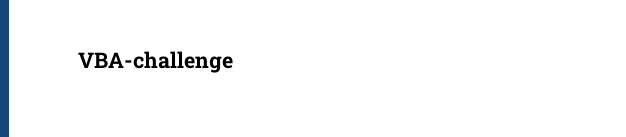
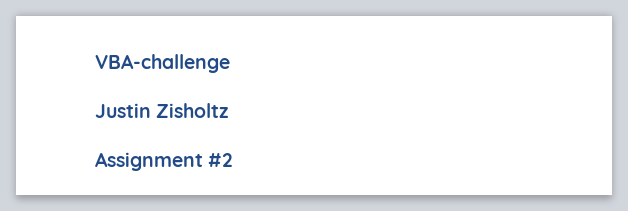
+ Justin Zisholtz
+ Assignment #2

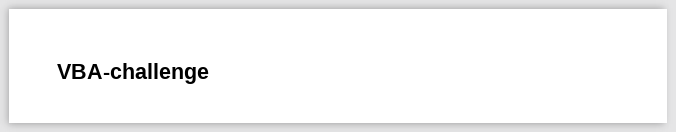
- Justin Zisholtz
- Assignment #2

